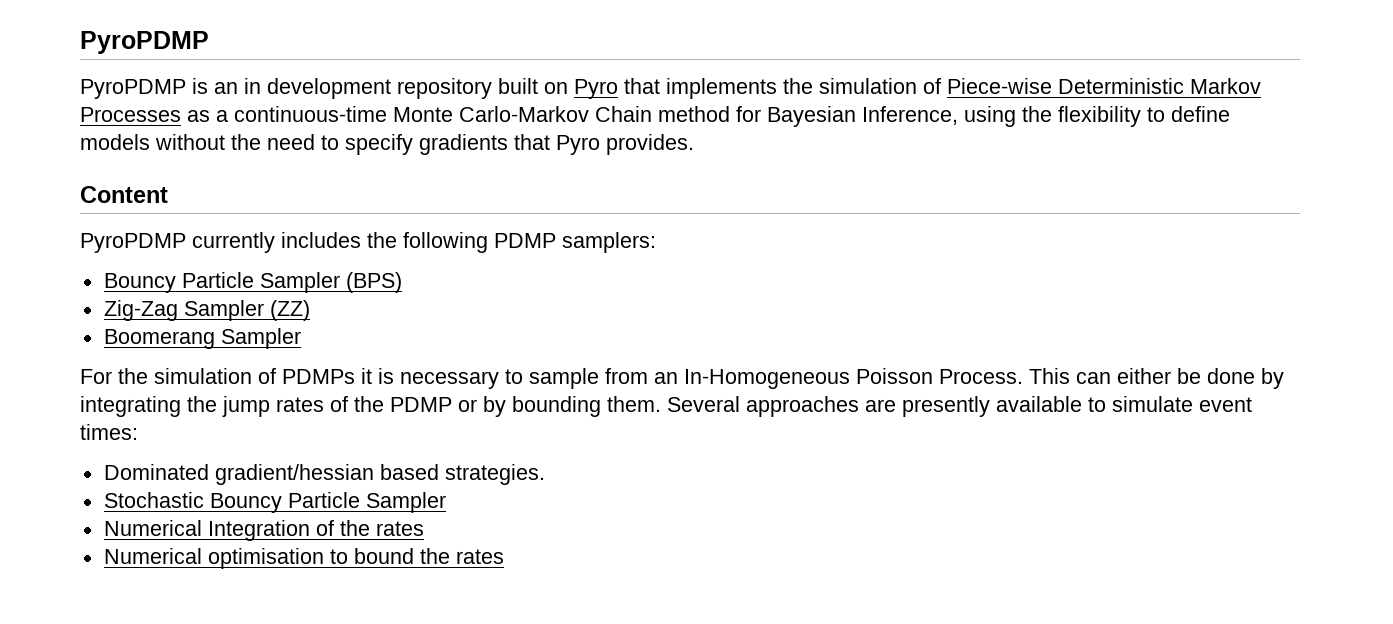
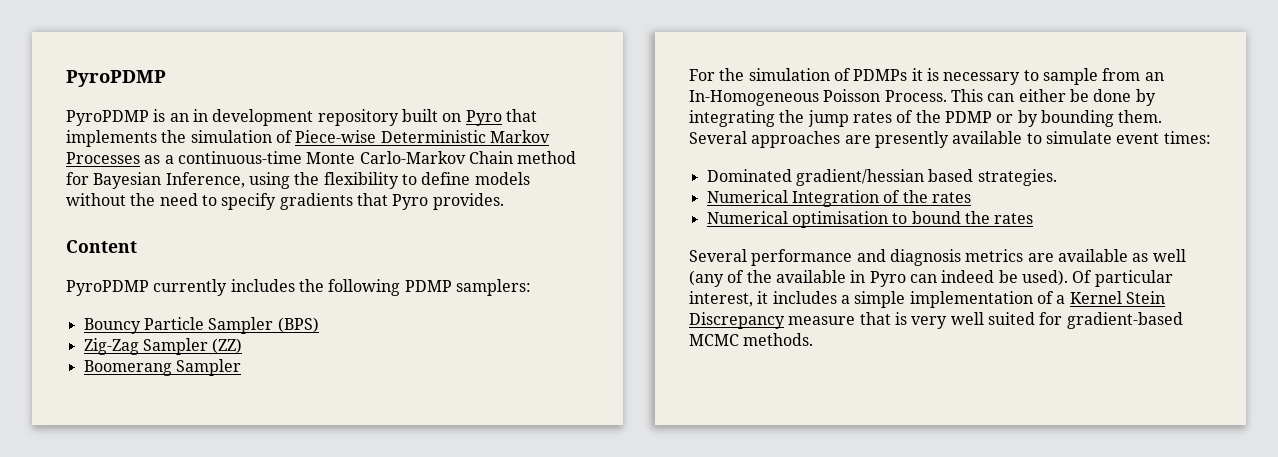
- Stochastic Bouncy Particle Sampler
+ Several performance and diagnosis metrics are available as well (any of the available in Pyro can indeed be used). Of particular interest, it includes a simple implementation of a Kernel Stein Discrepancy measure that is very well suited for gradient-based MCMC methods.

